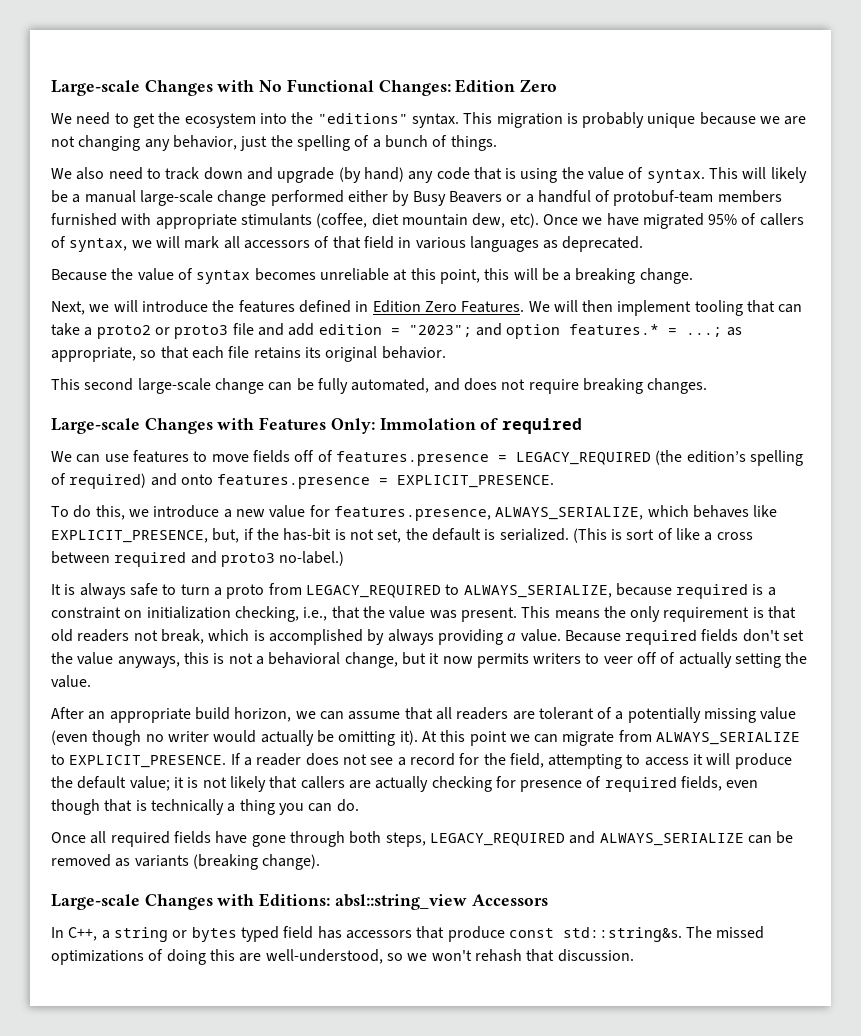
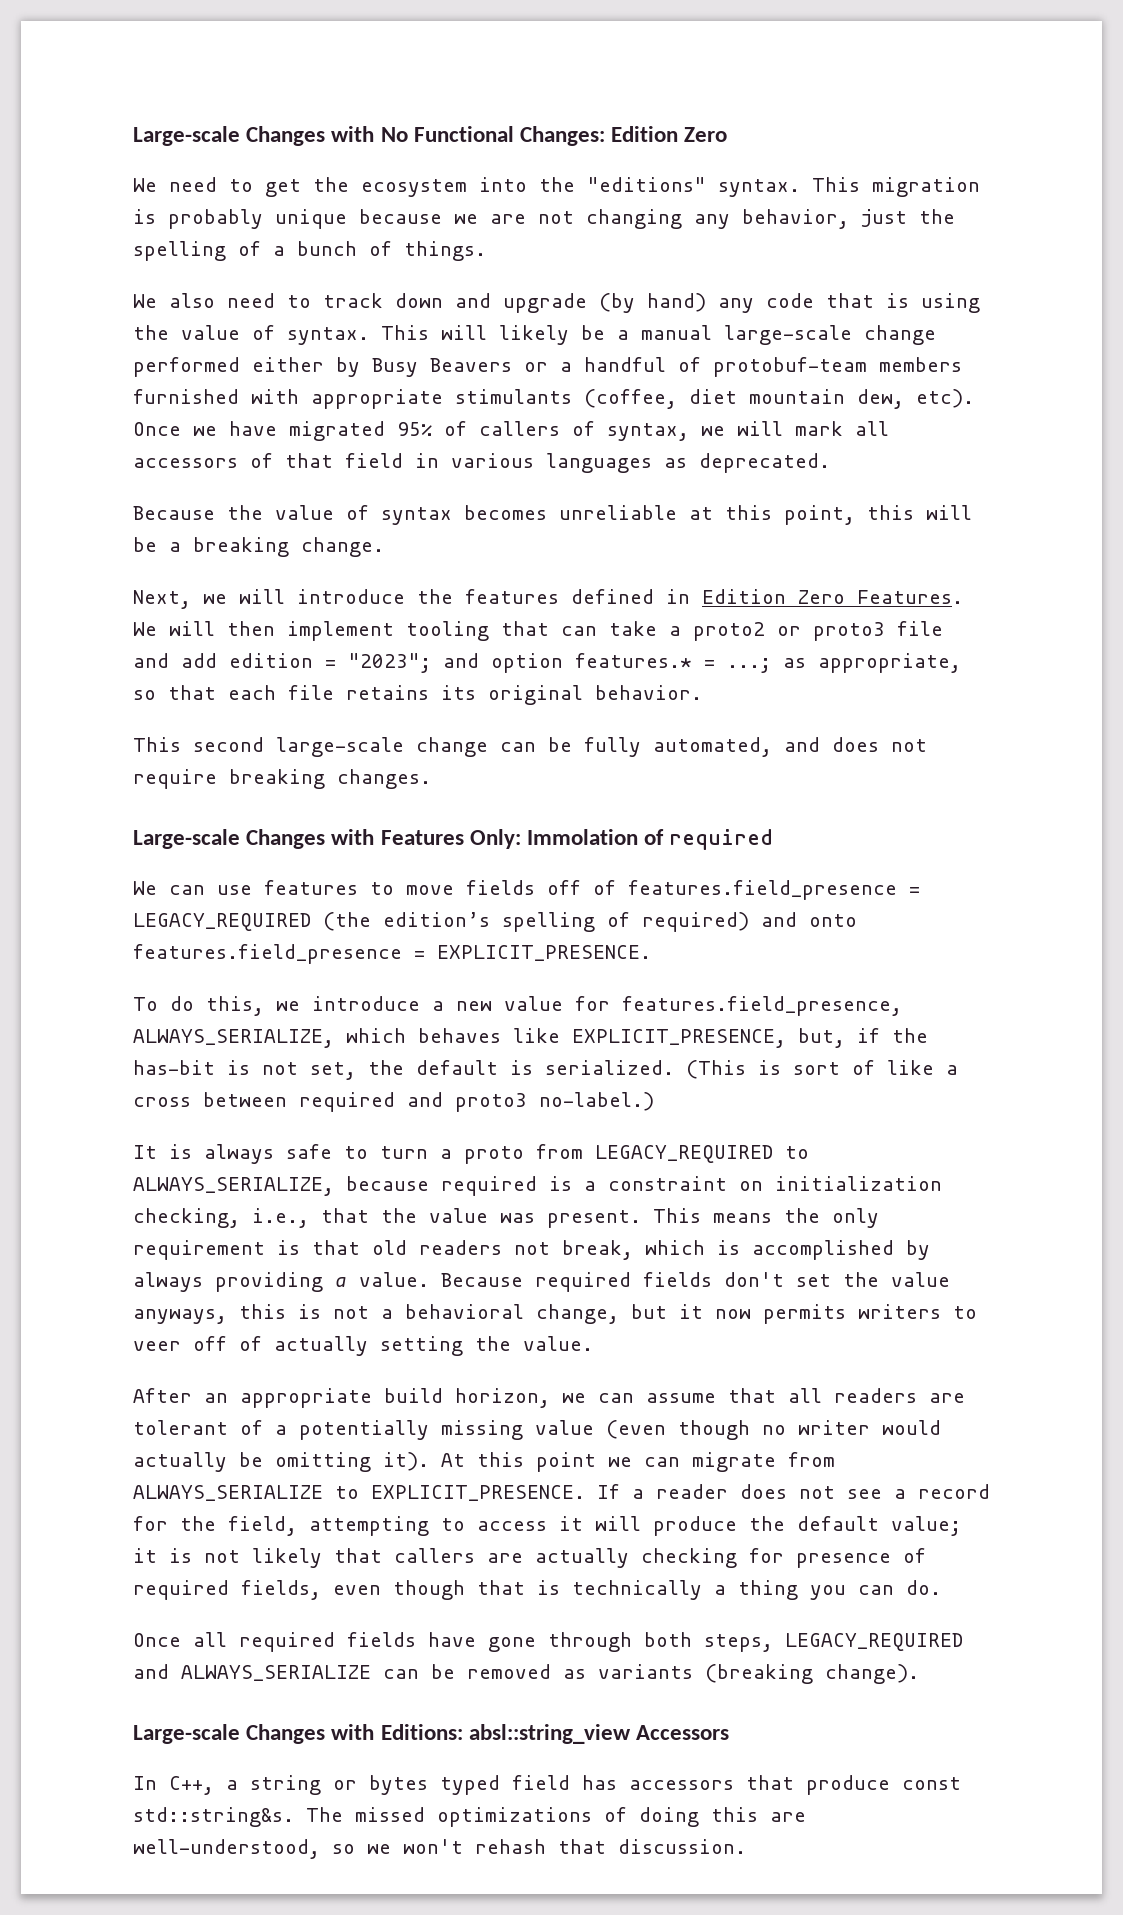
- We can use features to move fields off of features.presence = LEGACY_REQUIRED (the edition’s spelling of required) and onto features.presence = EXPLICIT_PRESENCE.
+ We can use features to move fields off of features.field_presence = LEGACY_REQUIRED (the edition’s spelling of required) and onto features.field_presence = EXPLICIT_PRESENCE.
- To do this, we introduce a new value for features.presence, ALWAYS_SERIALIZE, which behaves like EXPLICIT_PRESENCE, but, if the has-bit is not set, the default is serialized.
+ To do this, we introduce a new value for features.field_presence, ALWAYS_SERIALIZE, which behaves like EXPLICIT_PRESENCE, but, if the has-bit is not set, the default is serialized.

